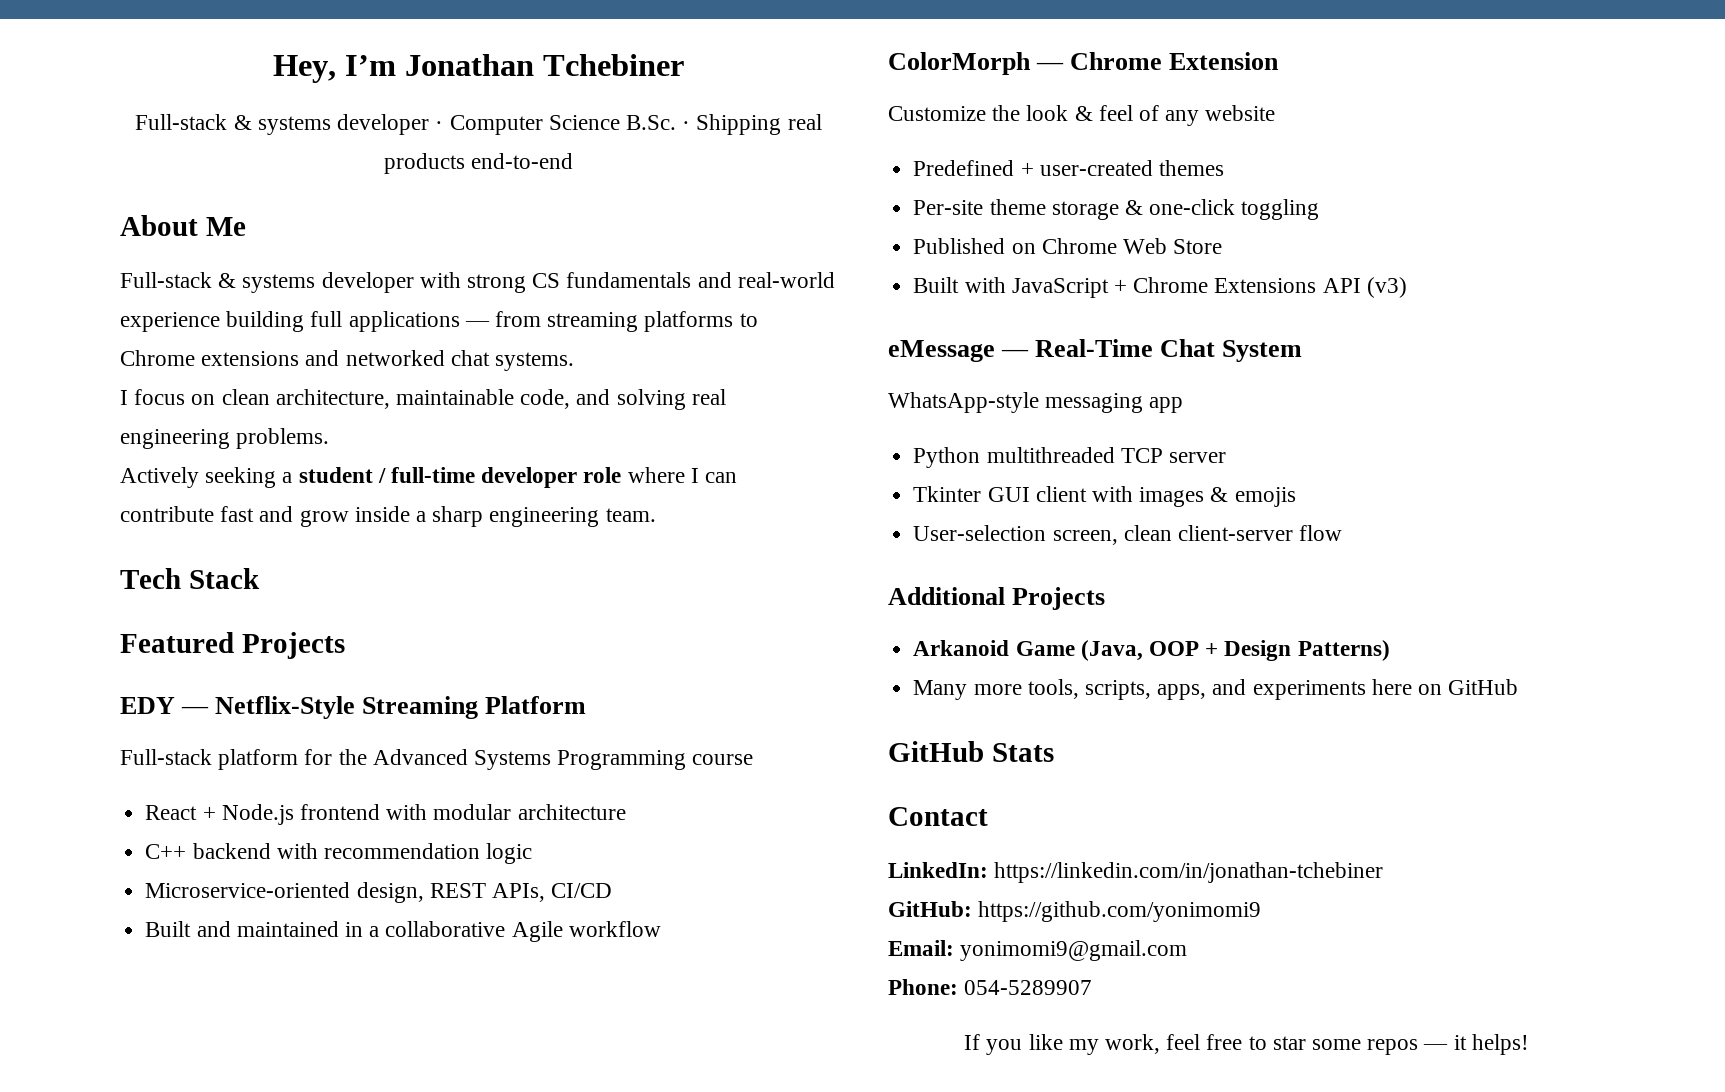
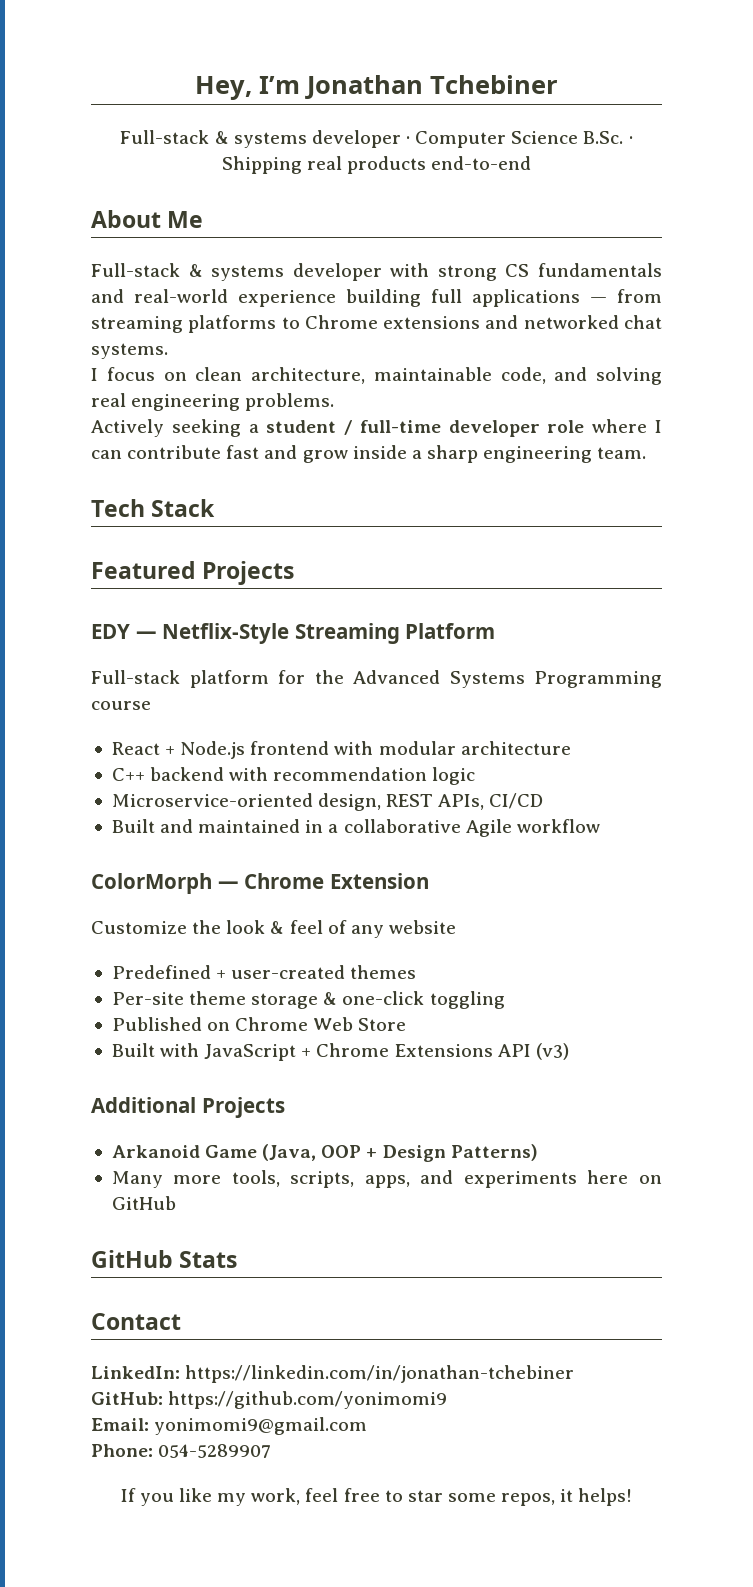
- eMessage — Real-Time Chat System
- WhatsApp-style messaging app
- Python multithreaded TCP server
- Tkinter GUI client with images & emojis
- User-selection screen, clean client-server flow
- If you like my work, feel free to star some repos — it helps!
+ If you like my work, feel free to star some repos, it helps!

